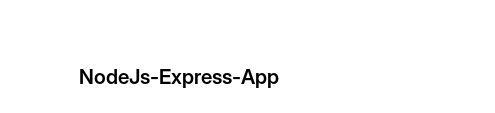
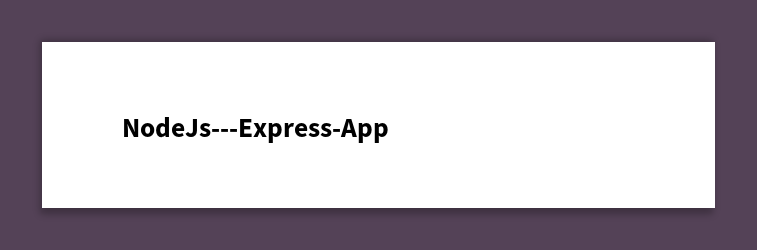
- NodeJs-Express-App
+ NodeJs---Express-App

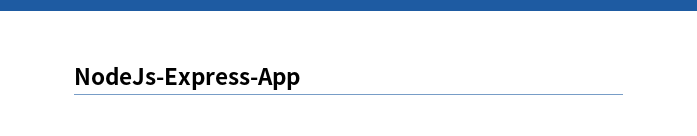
- NodeJs---Express-App
+ NodeJs-Express-App

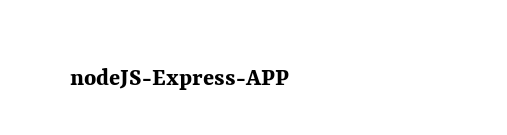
- NodeJs-Express-App
+ nodeJS-Express-APP

